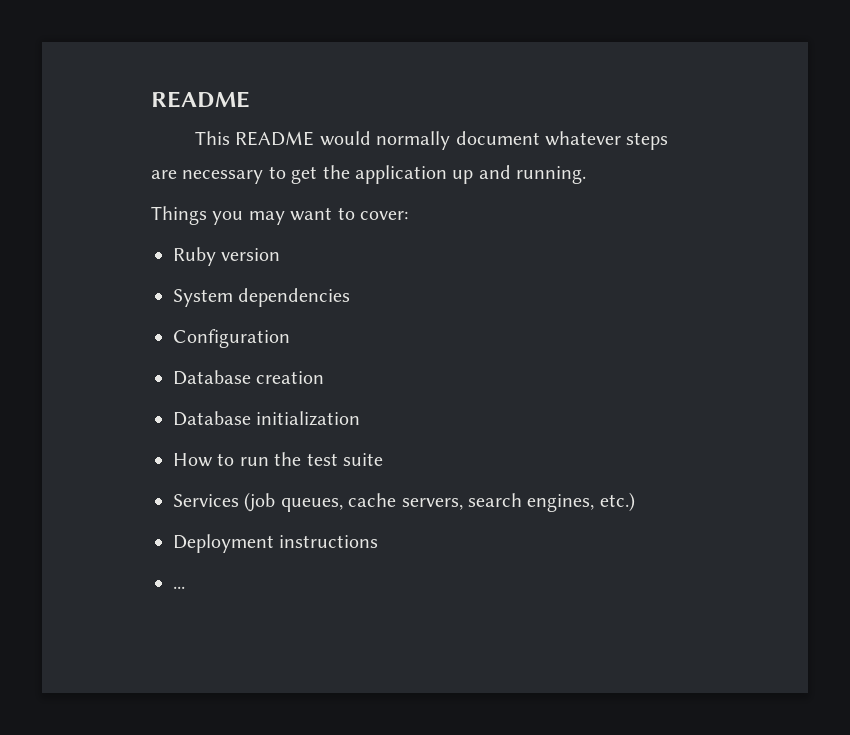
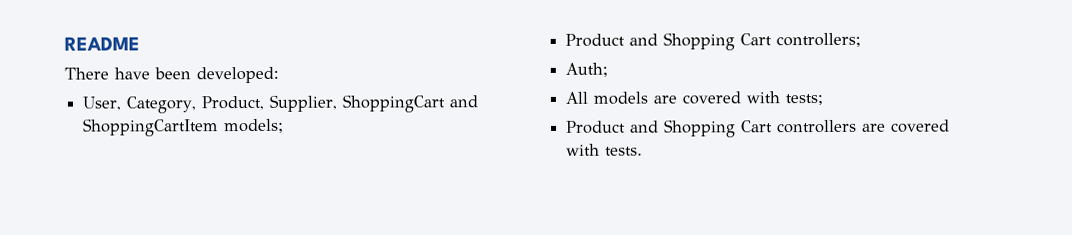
- This README would normally document whatever steps are necessary to get the application up and running.
- Things you may want to cover:
- Ruby version
- System dependencies
- Configuration
- Database creation
- Database initialization
- How to run the test suite
- Services (job queues, cache servers, search engines, etc.)
- Deployment instructions
- ...
+ There have been developed:
+ User, Category, Product, Supplier, ShoppingCart and ShoppingCartItem models;
+ Product and Shopping Cart controllers;
+ Auth;
+ All models are covered with tests;
+ Product and Shopping Cart controllers are covered with tests.

